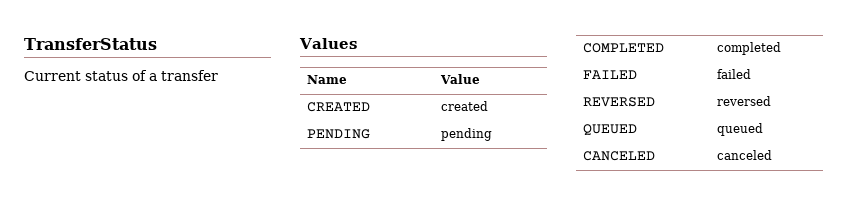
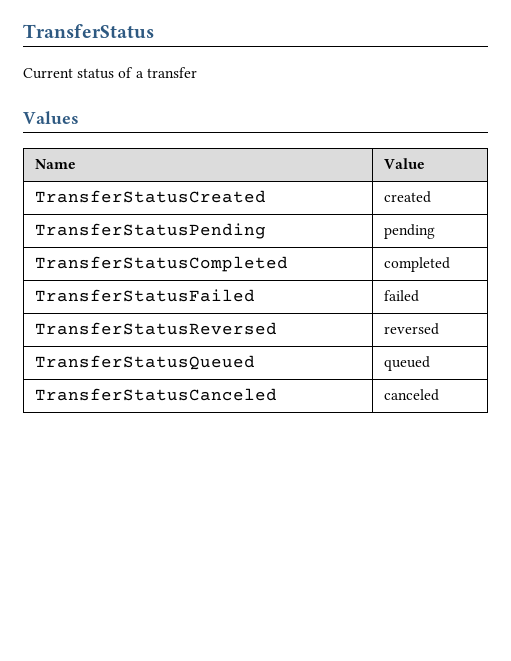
- CREATED | created
+ TransferStatusCreated | created
- PENDING | pending
+ TransferStatusPending | pending
- COMPLETED | completed
+ TransferStatusCompleted | completed
- FAILED | failed
+ TransferStatusFailed | failed
- REVERSED | reversed
+ TransferStatusReversed | reversed
- QUEUED | queued
+ TransferStatusQueued | queued
- CANCELED | canceled
+ TransferStatusCanceled | canceled

